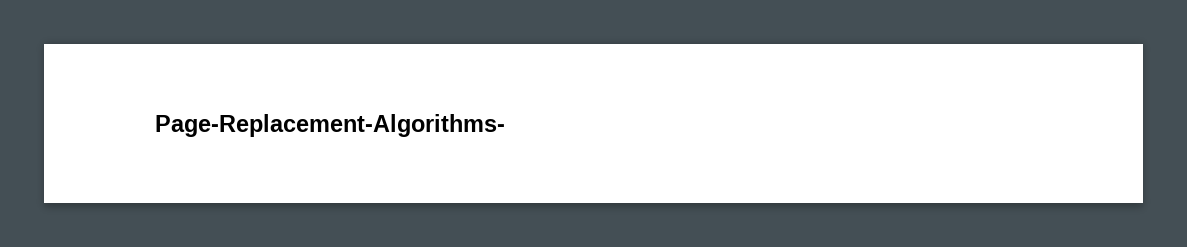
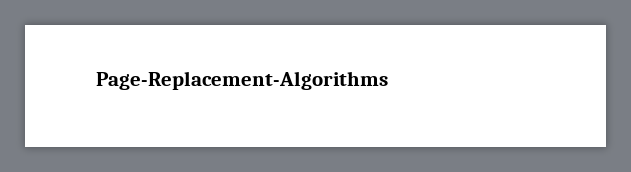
- Page-Replacement-Algorithms-
+ Page-Replacement-Algorithms

